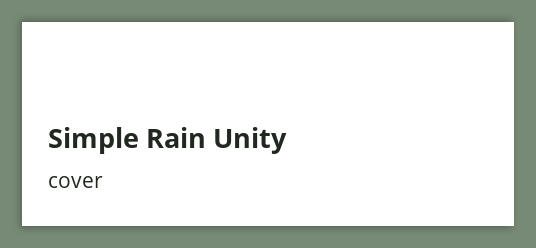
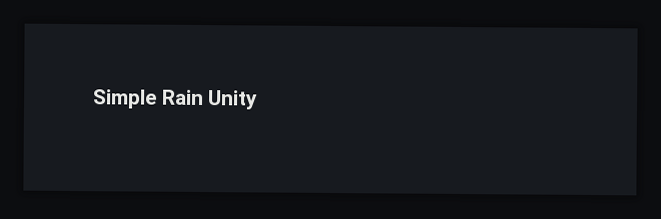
- cover

